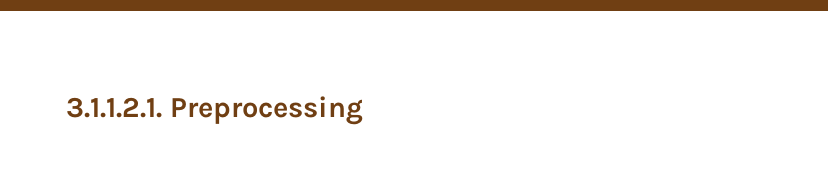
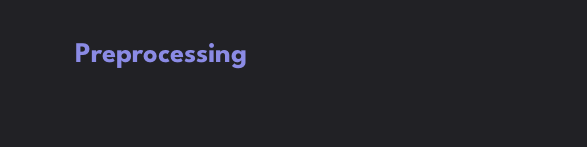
- 3.1.1.2.1. Preprocessing
+ Preprocessing

